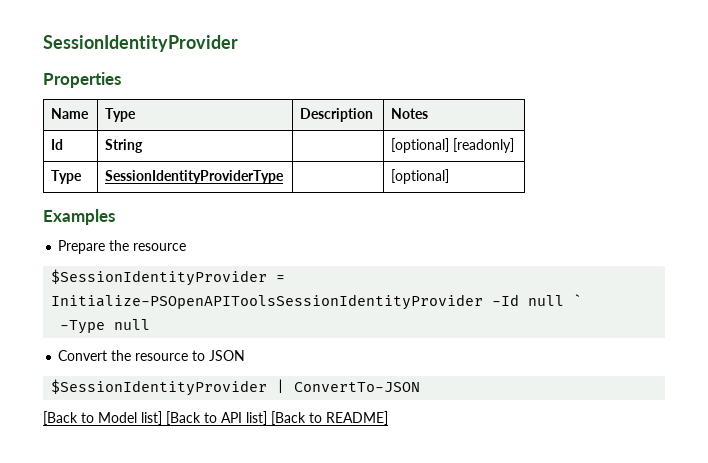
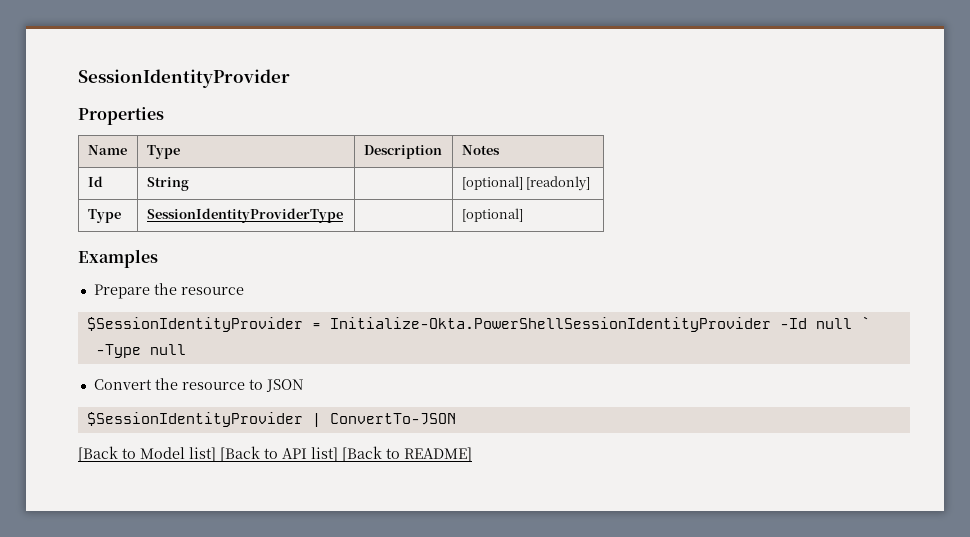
- $SessionIdentityProvider = Initialize-PSOpenAPIToolsSessionIdentityProvider -Id null `
+ $SessionIdentityProvider = Initialize-Okta.PowerShellSessionIdentityProvider -Id null `

